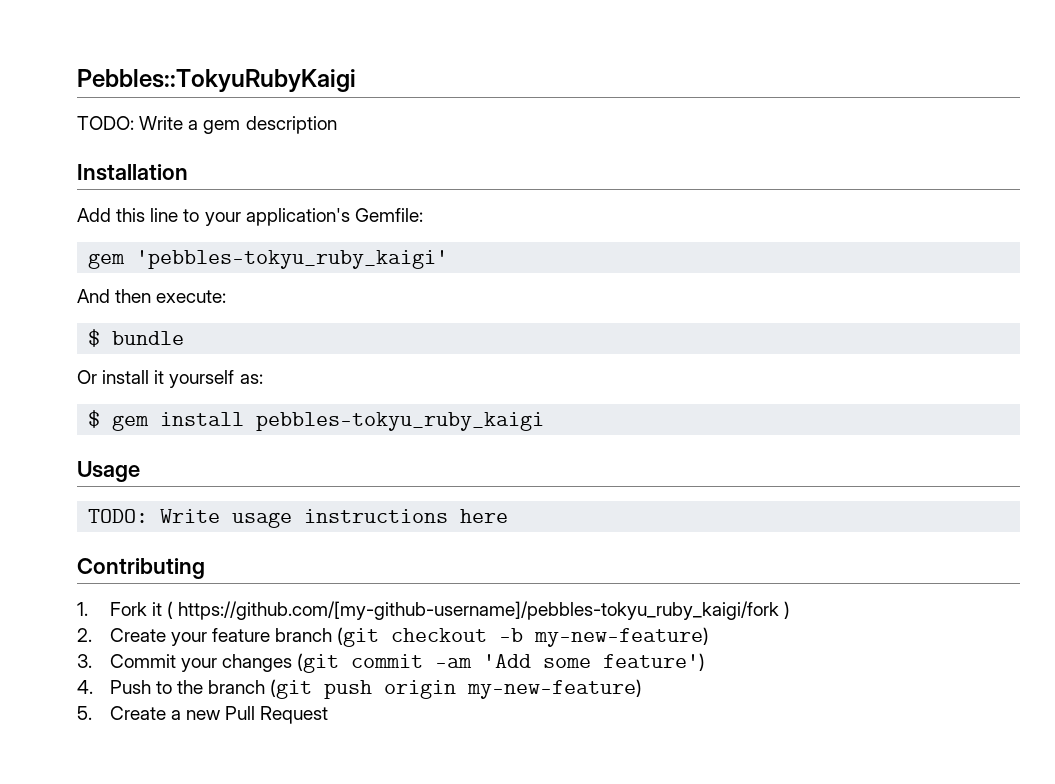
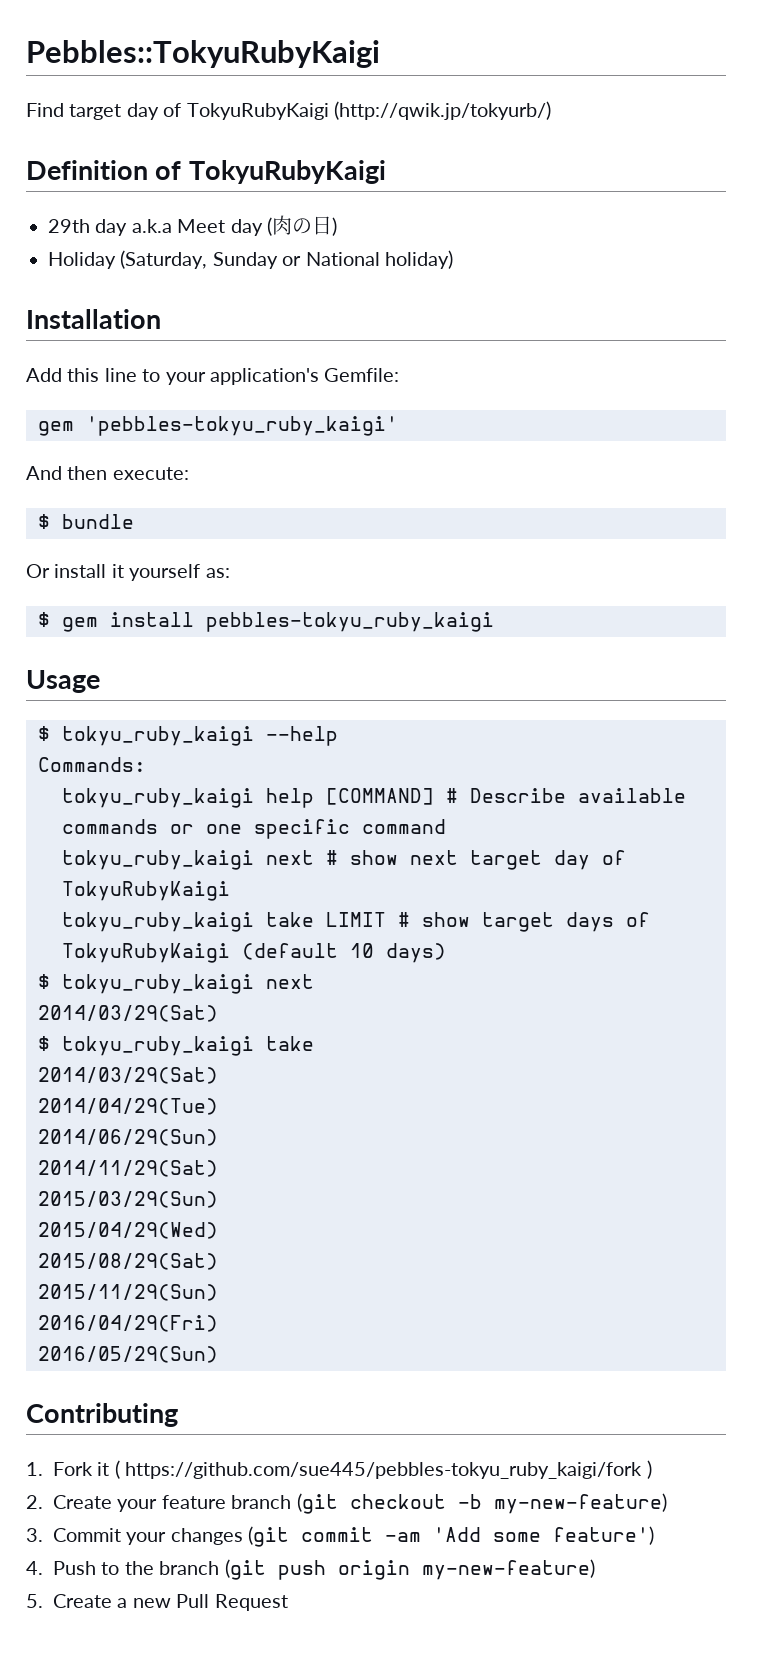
- TODO: Write a gem description
+ Find target day of TokyuRubyKaigi (http://qwik.jp/tokyurb/)
+ Definition of TokyuRubyKaigi
+ 29th day a.k.a Meet day (肉の日)
+ Holiday (Saturday, Sunday or National holiday)
- TODO: Write usage instructions here
+ $ tokyu_ruby_kaigi --help
+ Commands:
+ tokyu_ruby_kaigi help [COMMAND] # Describe available commands or one specific command
+ tokyu_ruby_kaigi next # show next target day of TokyuRubyKaigi
+ tokyu_ruby_kaigi take LIMIT # show target days of TokyuRubyKaigi (default 10 days)
+ $ tokyu_ruby_kaigi next
+ 2014/03/29(Sat)
+ $ tokyu_ruby_kaigi take
+ 2014/03/29(Sat)
+ 2014/04/29(Tue)
+ 2014/06/29(Sun)
+ 2014/11/29(Sat)
+ 2015/03/29(Sun)
+ 2015/04/29(Wed)
+ 2015/08/29(Sat)
+ 2015/11/29(Sun)
+ 2016/04/29(Fri)
+ 2016/05/29(Sun)
- 1. Fork it ( https://github.com/[my-github-username]/pebbles-tokyu_ruby_kaigi/fork )
+ 1. Fork it ( https://github.com/sue445/pebbles-tokyu_ruby_kaigi/fork )

